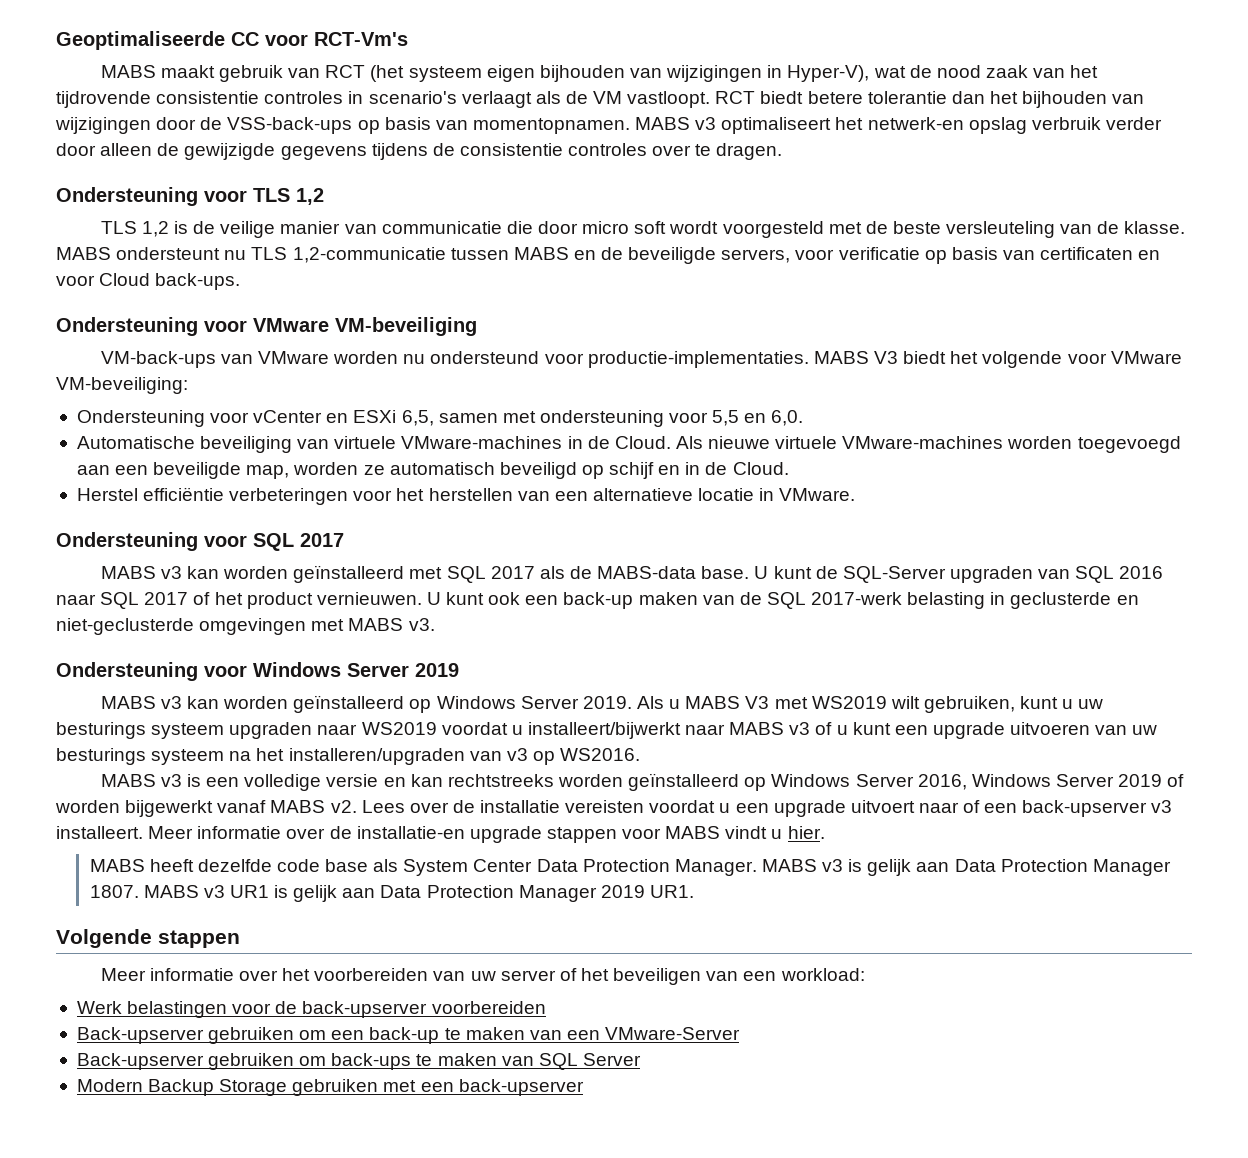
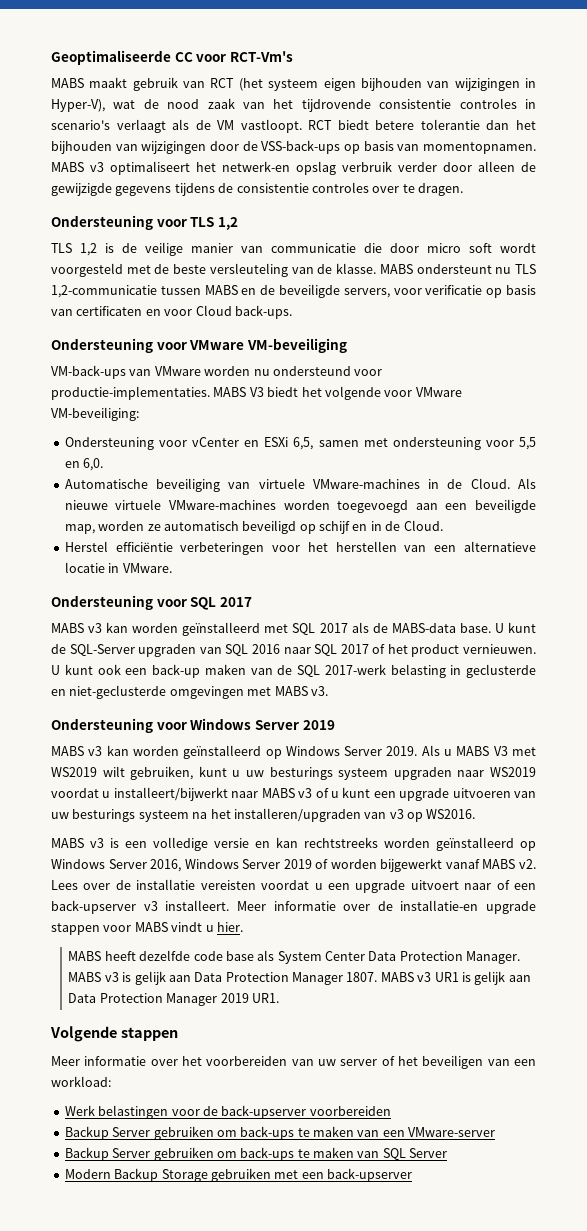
- Back-upserver gebruiken om een back-up te maken van een VMware-Server
- Back-upserver gebruiken om back-ups te maken van SQL Server
+ Backup Server gebruiken om back-ups te maken van een VMware-server
+ Backup Server gebruiken om back-ups te maken van SQL Server

